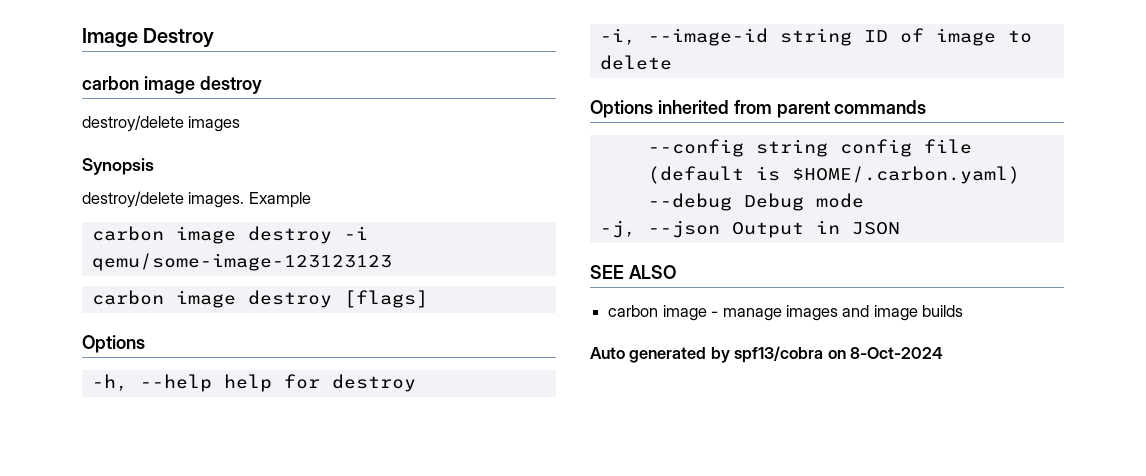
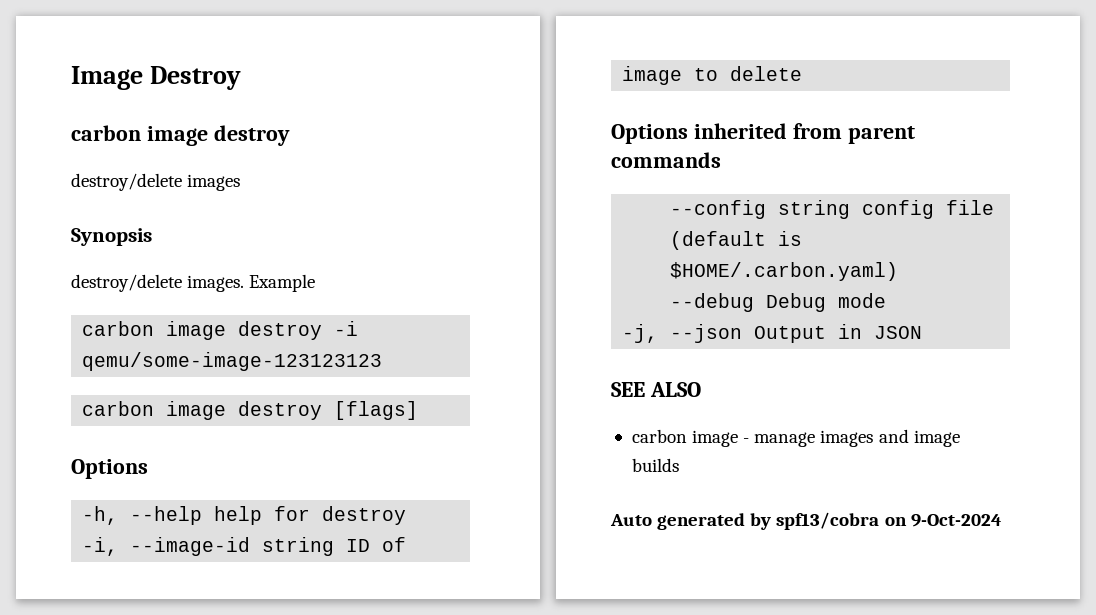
- Auto generated by spf13/cobra on 8-Oct-2024
+ Auto generated by spf13/cobra on 9-Oct-2024

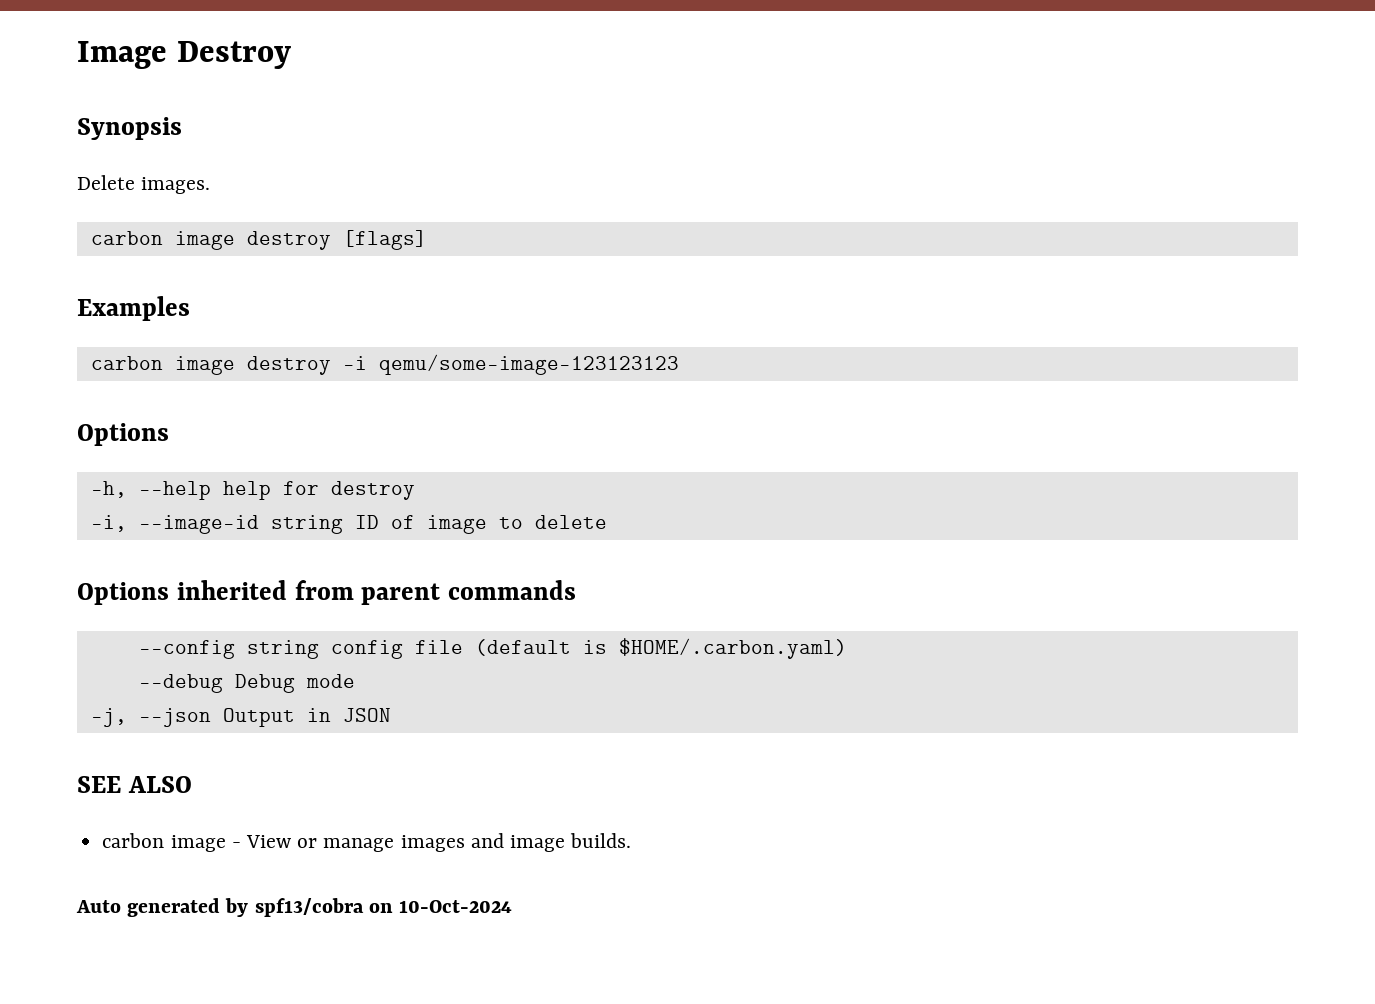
  Image Destroy
- carbon image destroy
- destroy/delete images
  Synopsis
- destroy/delete images. Example
+ Delete images.
+ carbon image destroy [flags]
+ Examples
- carbon image destroy [flags]
- carbon image - manage images and image builds
+ carbon image - View or manage images and image builds.
- Auto generated by spf13/cobra on 9-Oct-2024
+ Auto generated by spf13/cobra on 10-Oct-2024

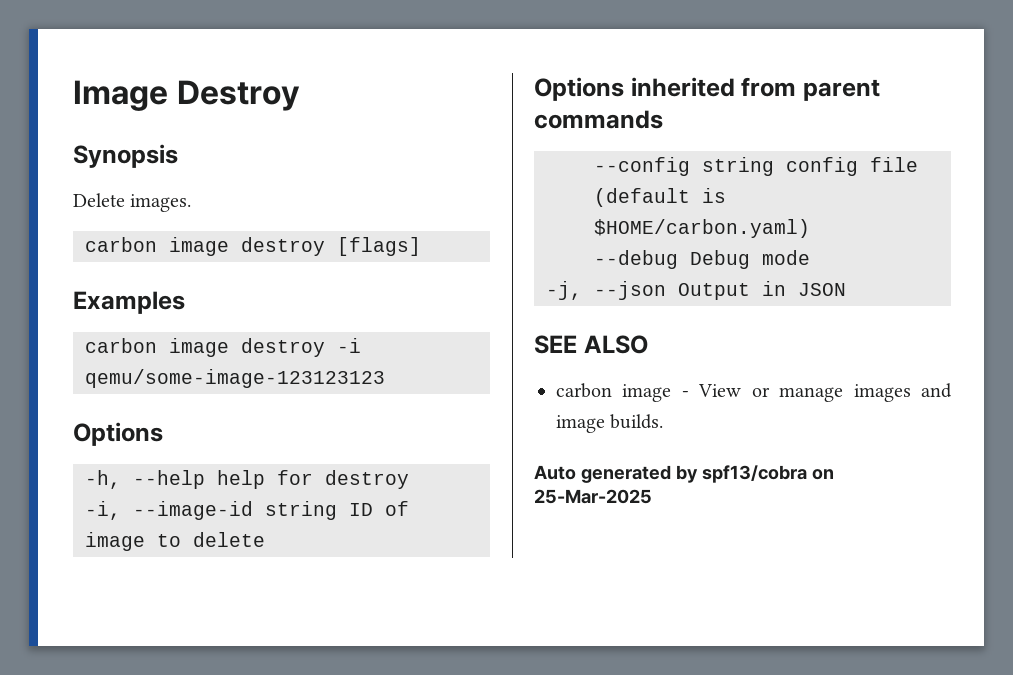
- --config string config file (default is $HOME/.carbon.yaml)
+ --config string config file (default is $HOME/carbon.yaml)
- Auto generated by spf13/cobra on 10-Oct-2024
+ Auto generated by spf13/cobra on 25-Mar-2025

